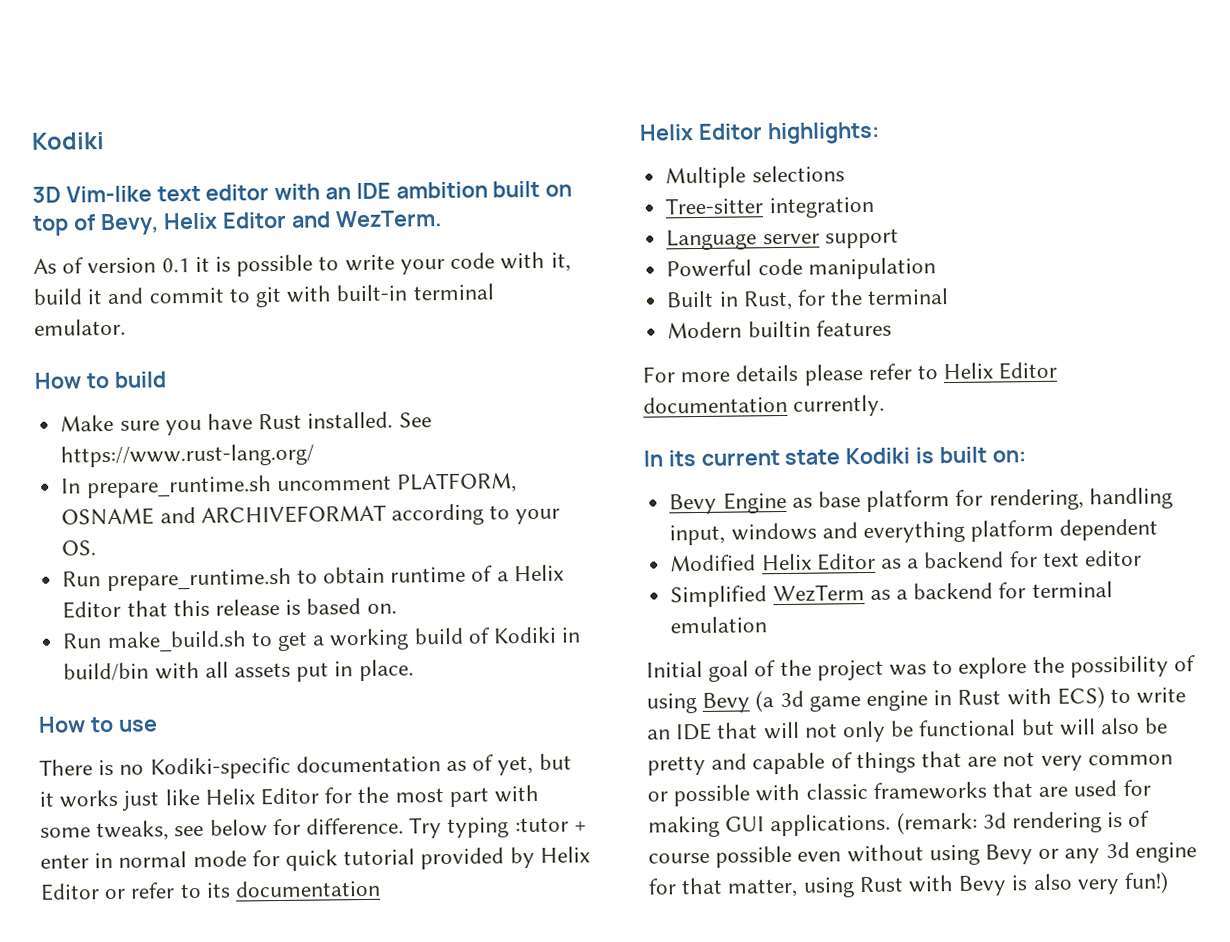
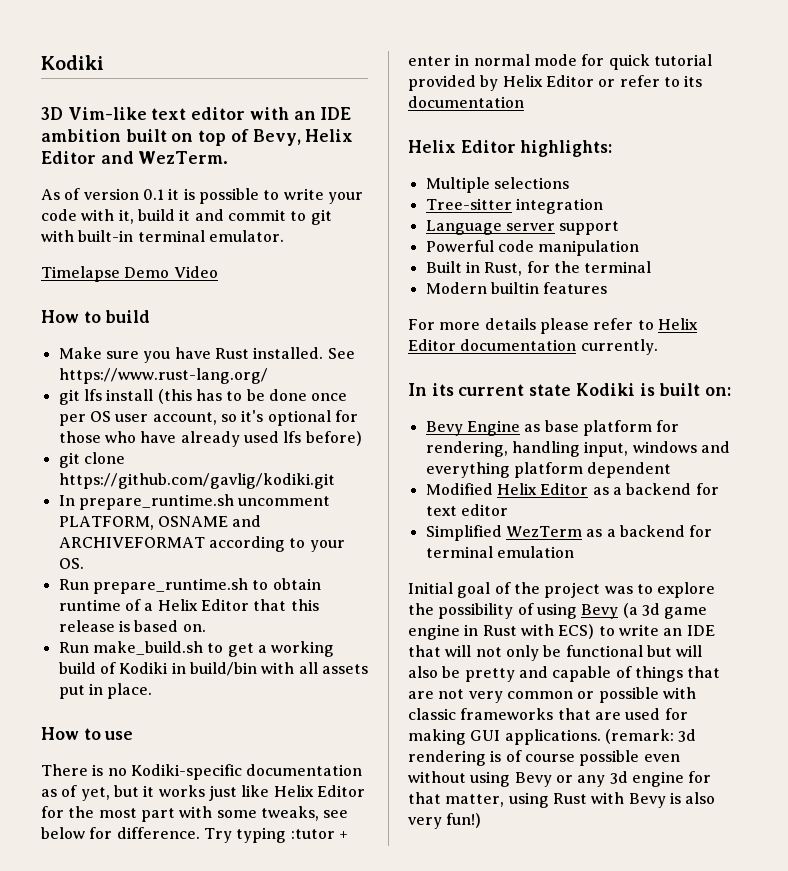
+ Timelapse Demo Video
+ git lfs install (this has to be done once per OS user account, so it's optional for those who have already used lfs before)
+ git clone https://github.com/gavlig/kodiki.git

